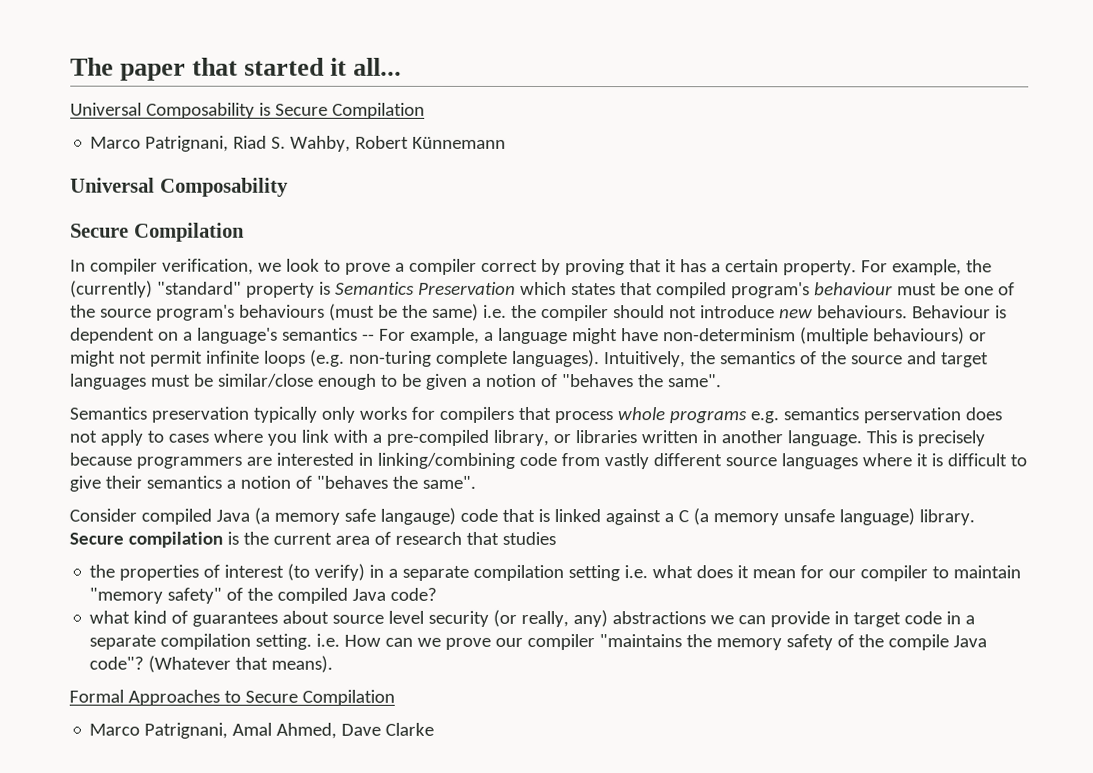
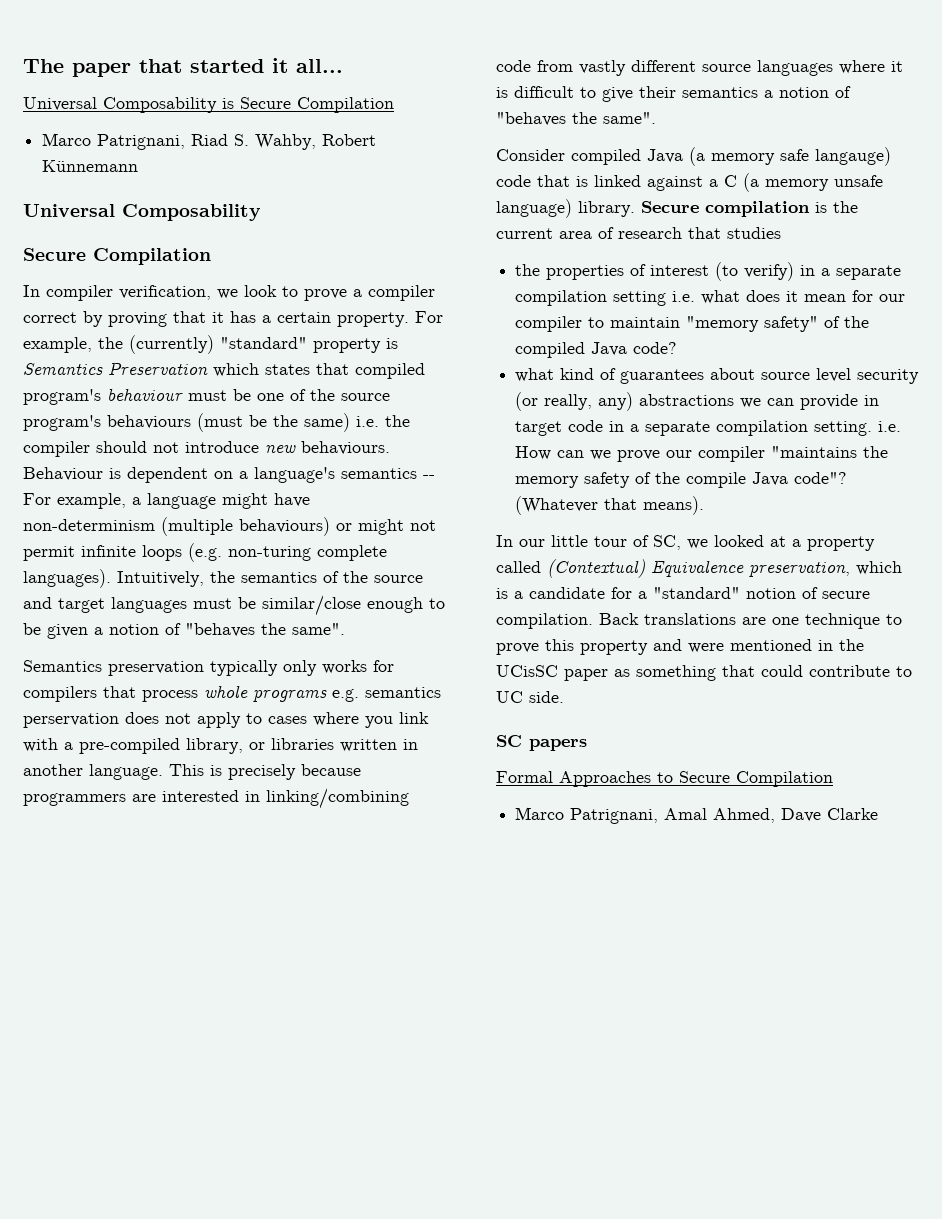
+ In our little tour of SC, we looked at a property called (Contextual) Equivalence preservation, which is a candidate for a "standard" notion of secure compilation. Back translations are one technique to prove this property and were mentioned in the UCisSC paper as something that could contribute to UC side.
+ SC papers

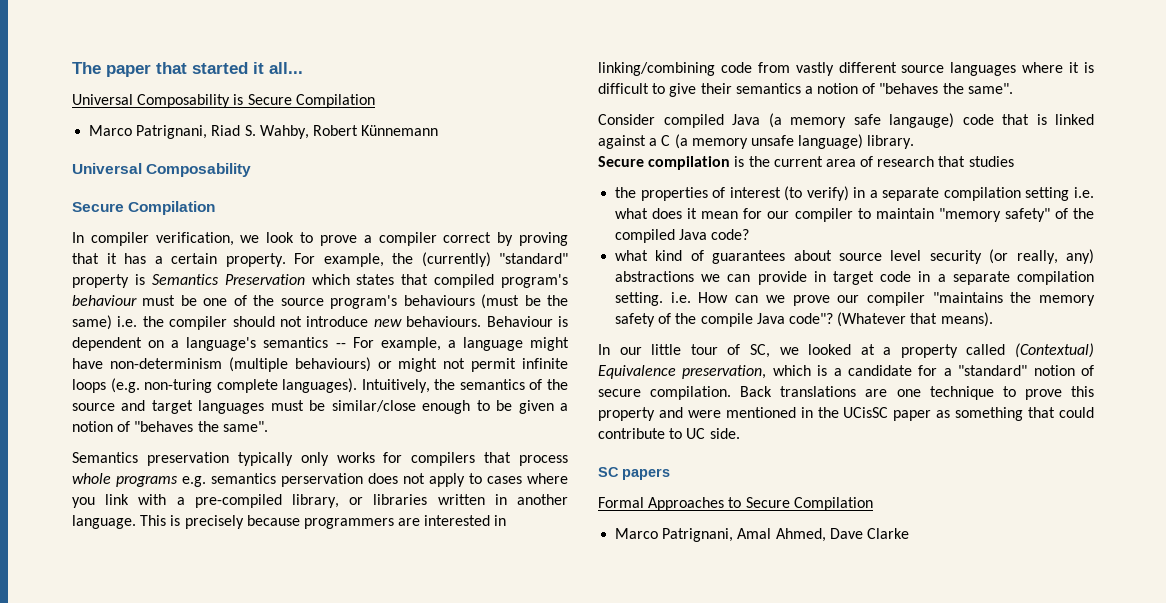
- Consider compiled Java (a memory safe langauge) code that is linked against a C (a memory unsafe language) library. Secure compilation is the current area of research that studies
+ Consider compiled Java (a memory safe langauge) code that is linked against a C (a memory unsafe language) library.
+ Secure compilation is the current area of research that studies

